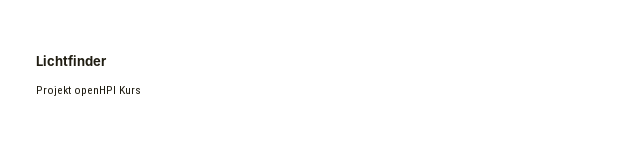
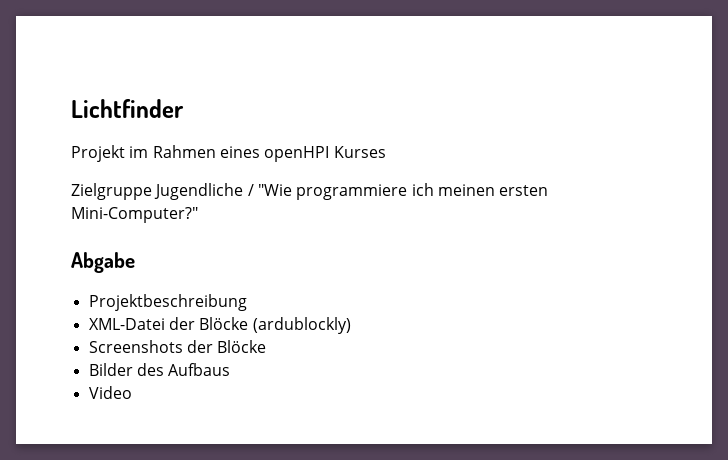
- Projekt openHPI Kurs
+ Projekt im Rahmen eines openHPI Kurses
+ Zielgruppe Jugendliche / "Wie programmiere ich meinen ersten Mini-Computer?"
+ Abgabe
+ Projektbeschreibung
+ XML-Datei der Blöcke (ardublockly)
+ Screenshots der Blöcke
+ Bilder des Aufbaus
+ Video

